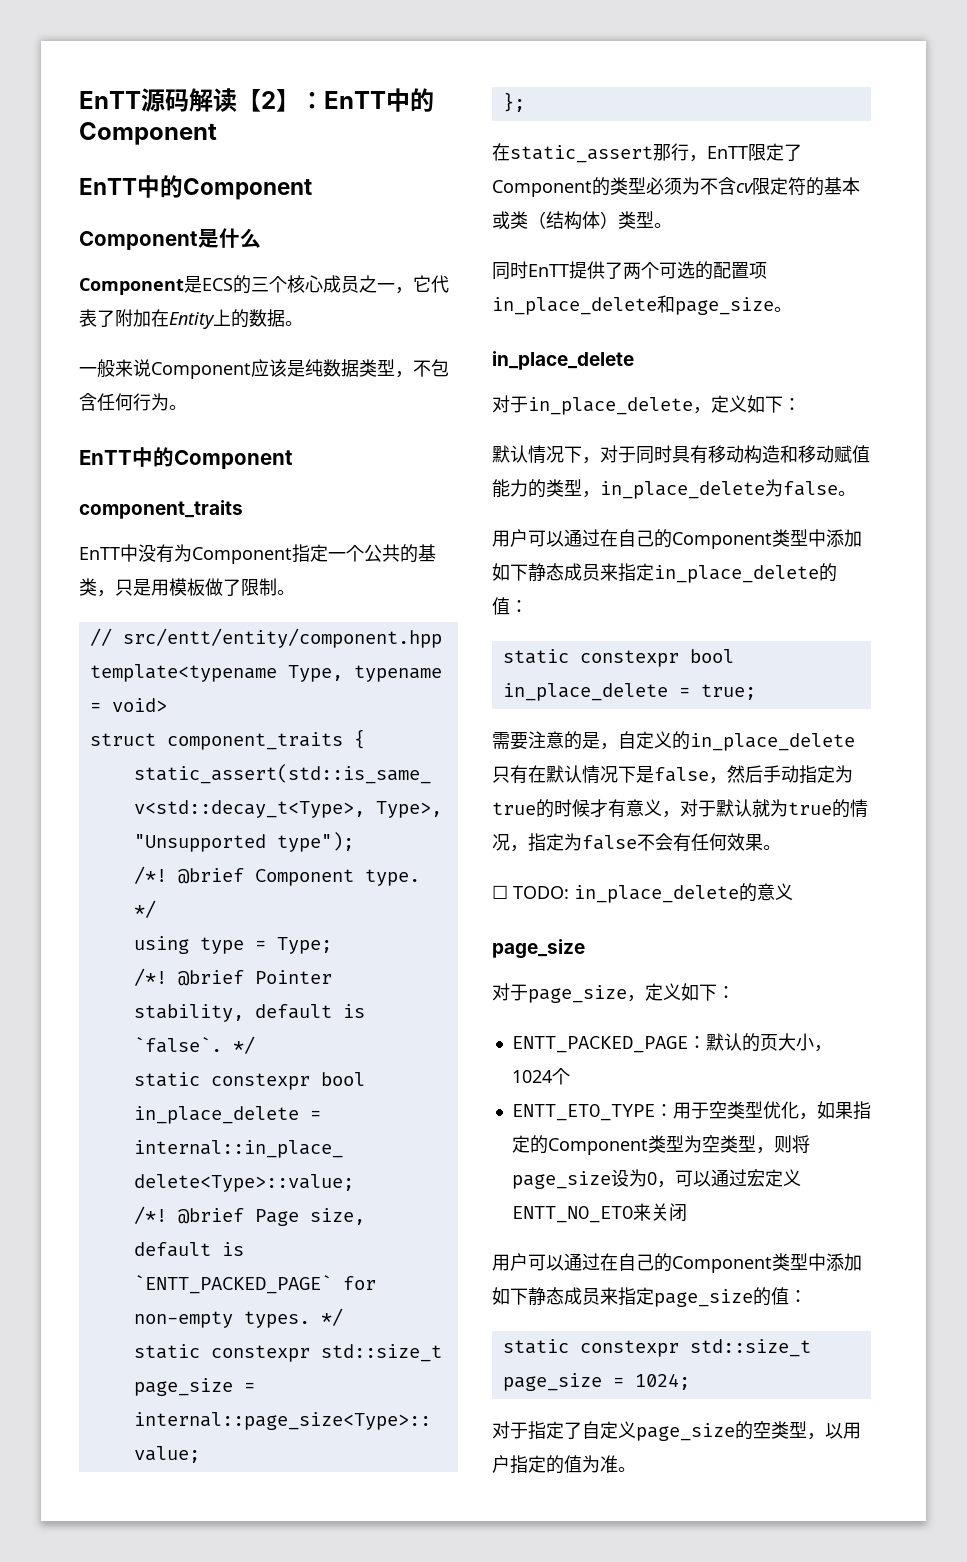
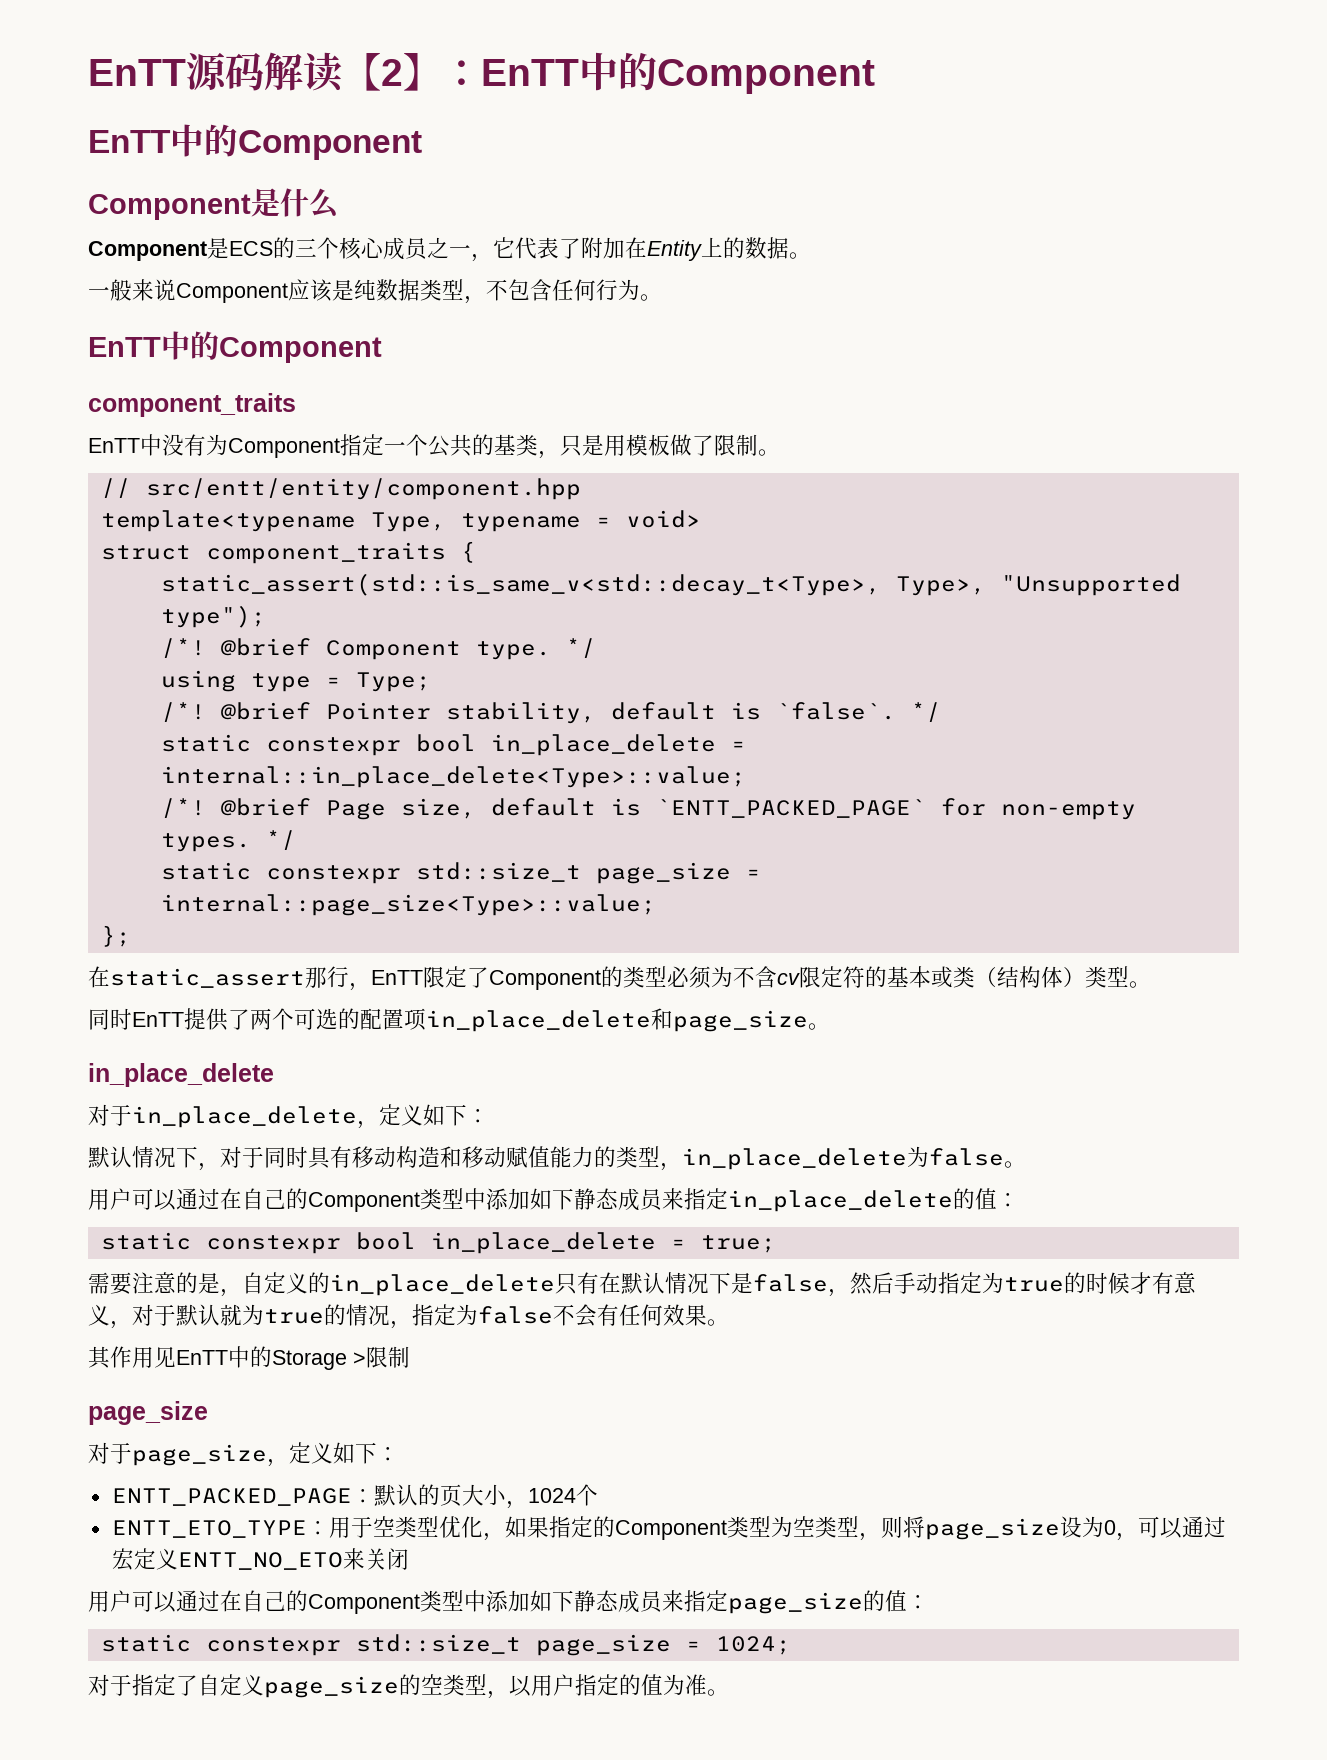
- ☐ TODO: in_place_delete的意义
+ 其作用见EnTT中的Storage >限制

